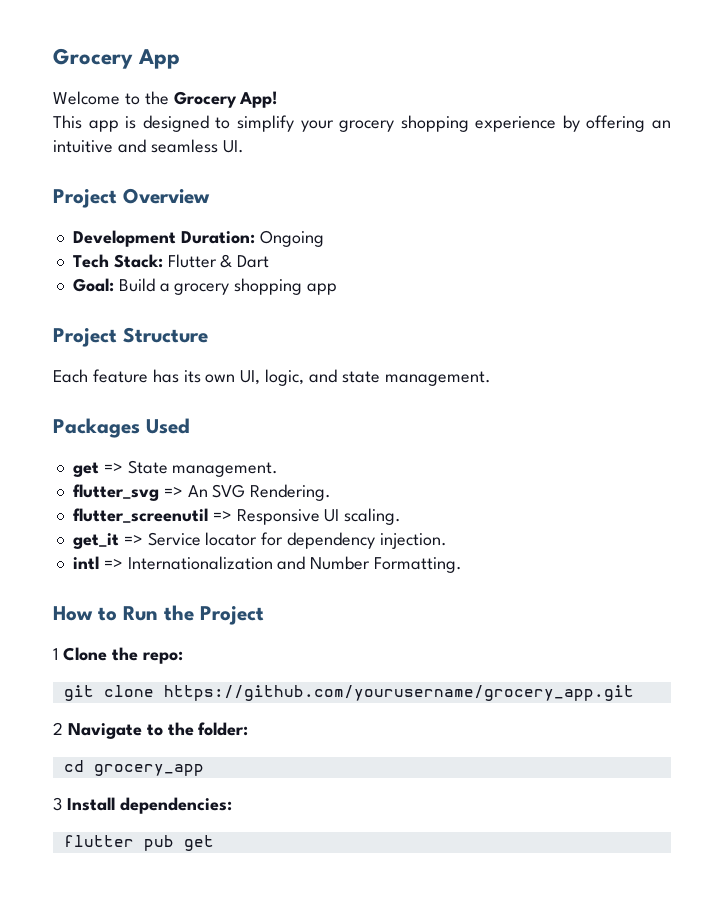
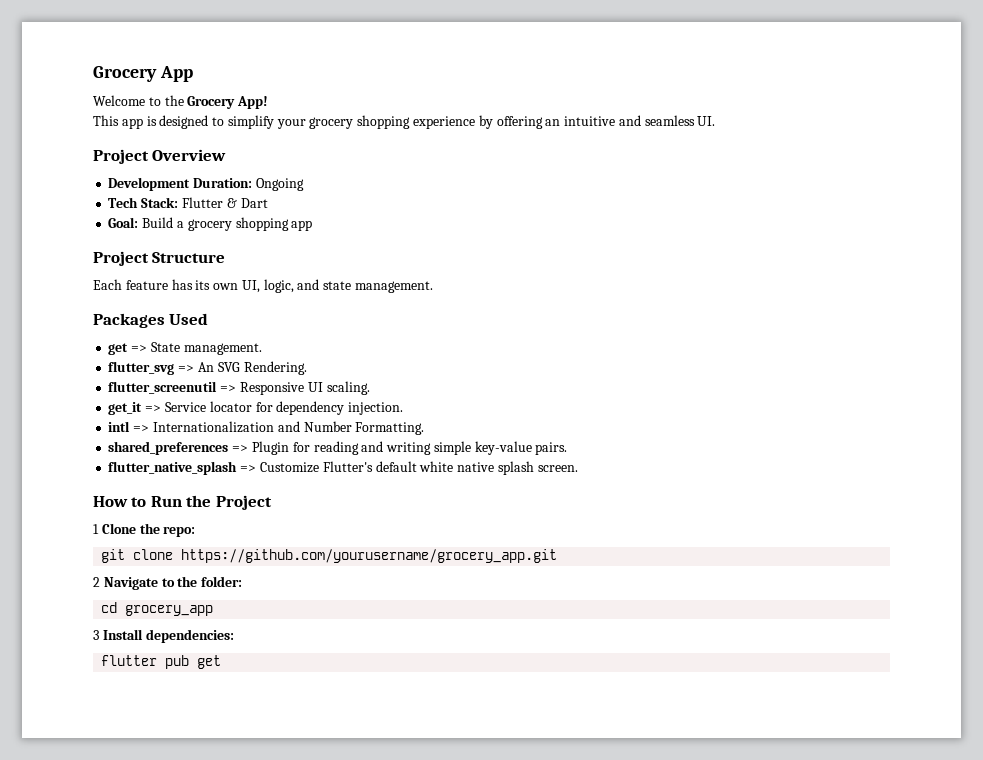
+ shared_preferences => Plugin for reading and writing simple key-value pairs.
+ flutter_native_splash => Customize Flutter's default white native splash screen.

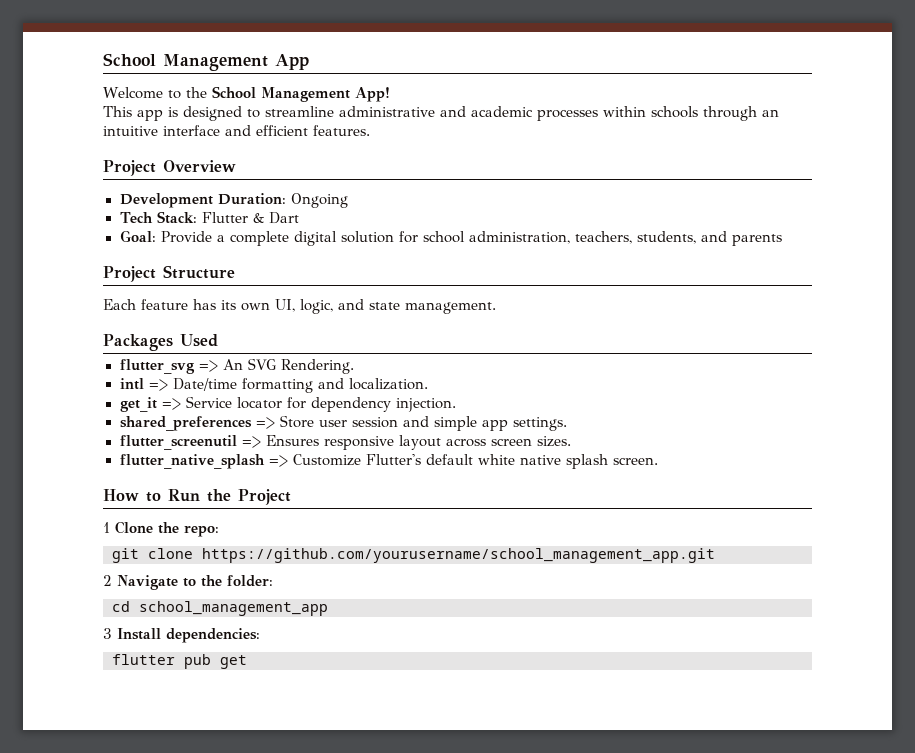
- Grocery App
+ School Management App
- Welcome to the Grocery App!
+ Welcome to the School Management App!
- This app is designed to simplify your grocery shopping experience by offering an intuitive and seamless UI.
+ This app is designed to streamline administrative and academic processes within schools through an intuitive interface and efficient features.
- Goal: Build a grocery shopping app
+ Goal: Provide a complete digital solution for school administration, teachers, students, and parents
- get => State management.
- flutter_screenutil => Responsive UI scaling.
+ intl => Date/time formatting and localization.
- intl => Internationalization and Number Formatting.
- shared_preferences => Plugin for reading and writing simple key-value pairs.
+ shared_preferences => Store user session and simple app settings.
+ flutter_screenutil => Ensures responsive layout across screen sizes.
- git clone https://github.com/yourusername/grocery_app.git
+ git clone https://github.com/yourusername/school_management_app.git
- cd grocery_app
+ cd school_management_app

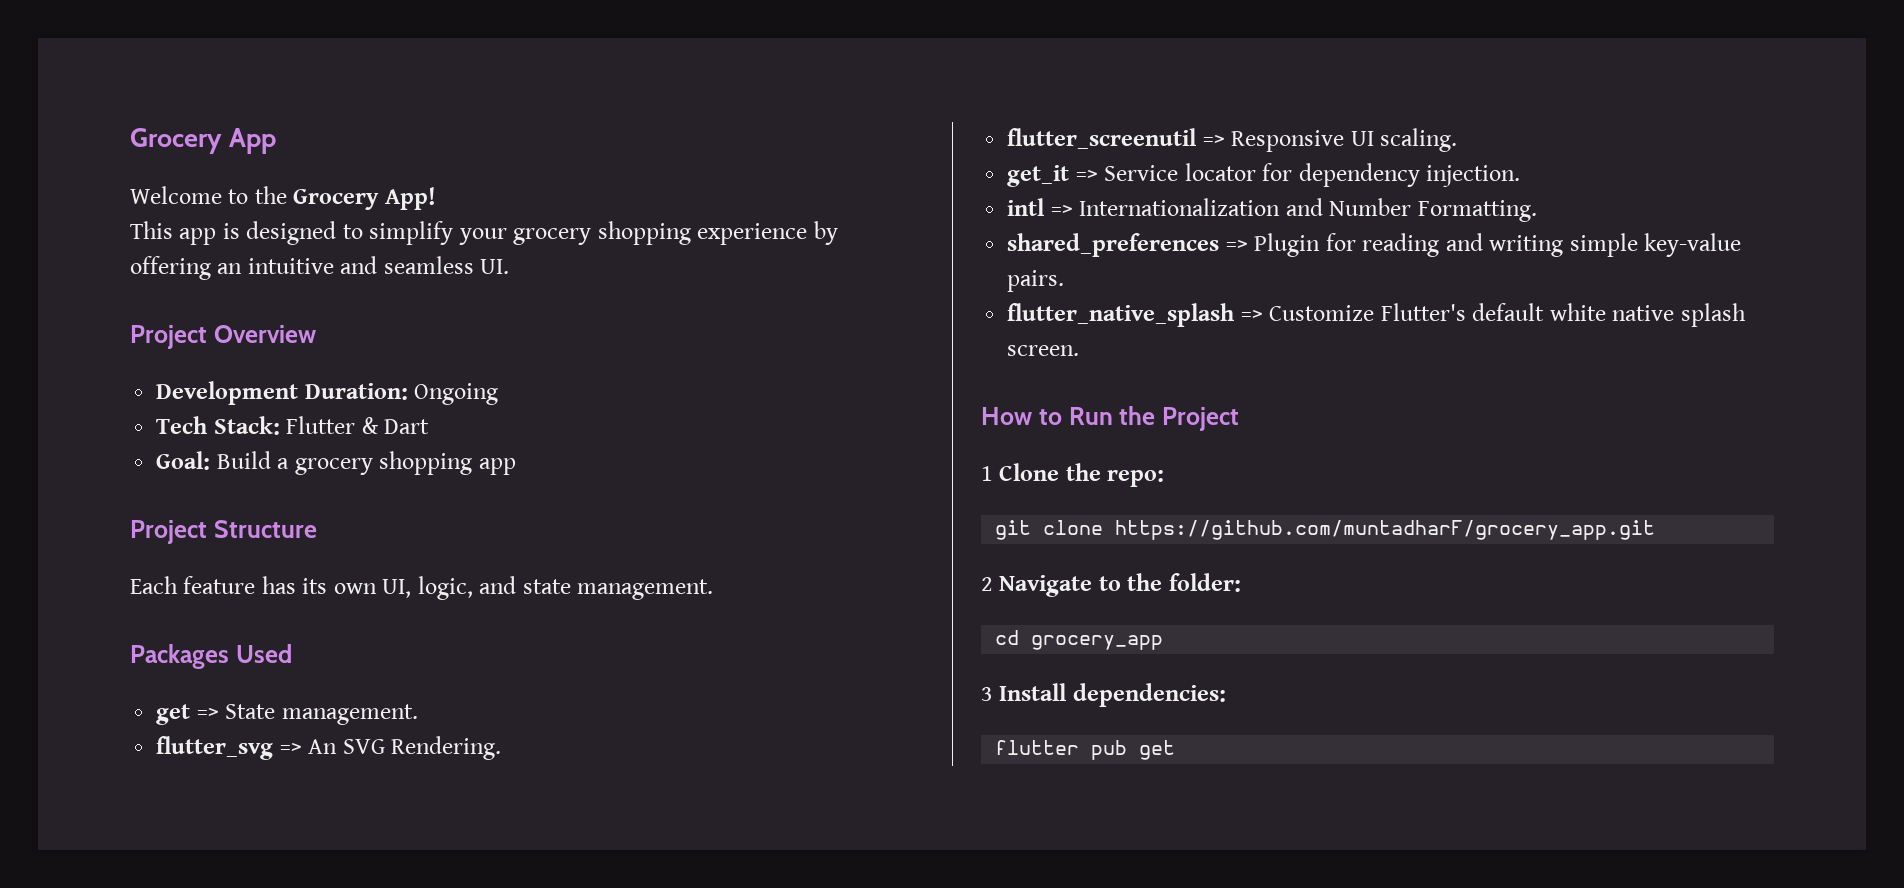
- School Management App
+ Grocery App
- Welcome to the School Management App!
+ Welcome to the Grocery App!
- This app is designed to streamline administrative and academic processes within schools through an intuitive interface and efficient features.
+ This app is designed to simplify your grocery shopping experience by offering an intuitive and seamless UI.
- Goal: Provide a complete digital solution for school administration, teachers, students, and parents
+ Goal: Build a grocery shopping app
+ get => State management.
- intl => Date/time formatting and localization.
+ flutter_screenutil => Responsive UI scaling.
- shared_preferences => Store user session and simple app settings.
- flutter_screenutil => Ensures responsive layout across screen sizes.
+ intl => Internationalization and Number Formatting.
+ shared_preferences => Plugin for reading and writing simple key-value pairs.
- git clone https://github.com/yourusername/school_management_app.git
+ git clone https://github.com/muntadharF/grocery_app.git
- cd school_management_app
+ cd grocery_app

